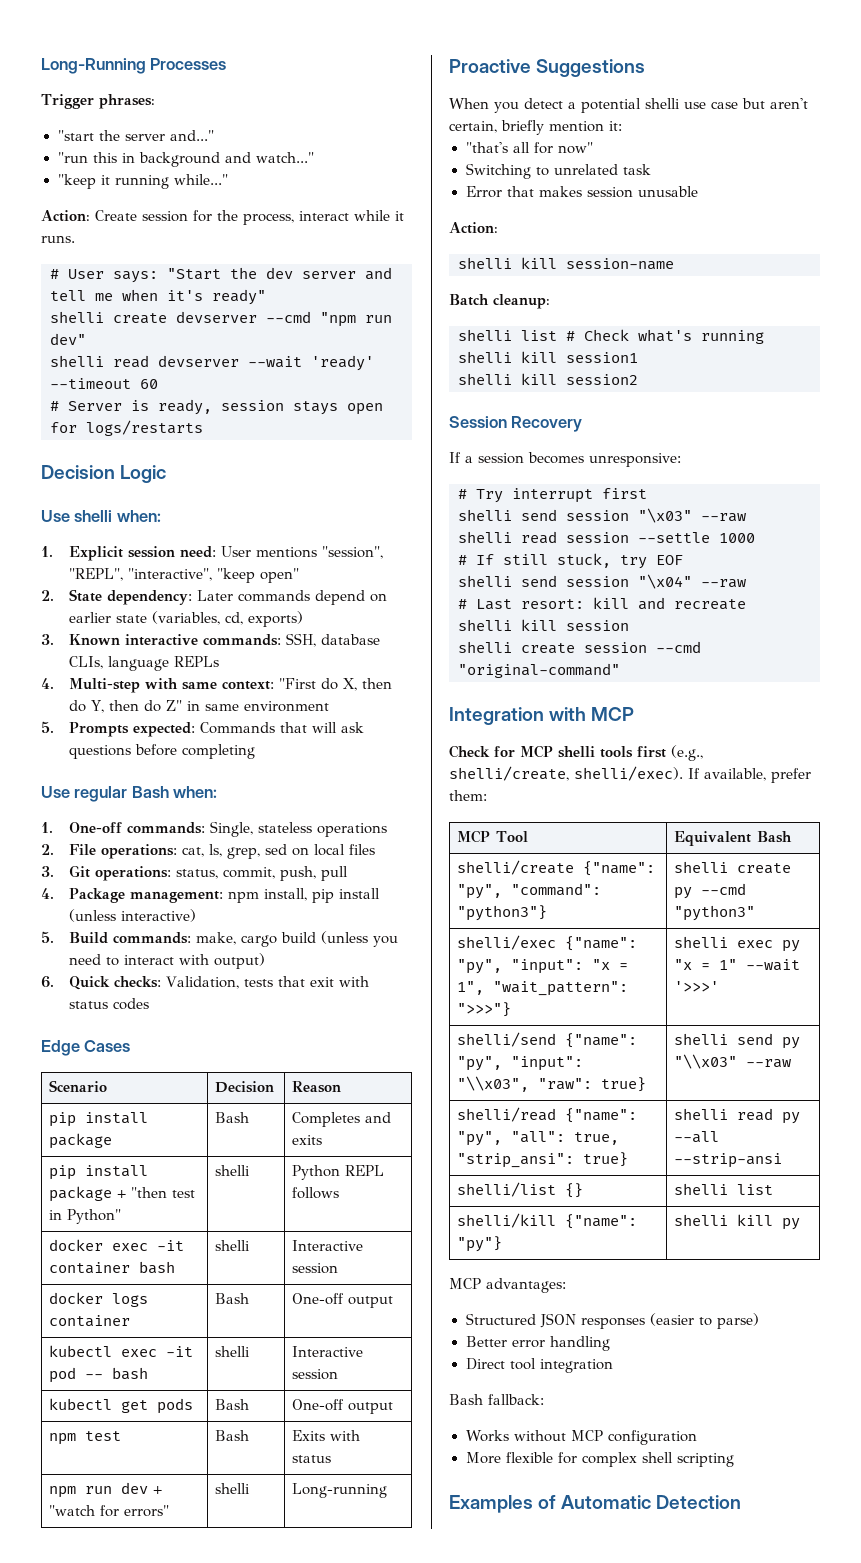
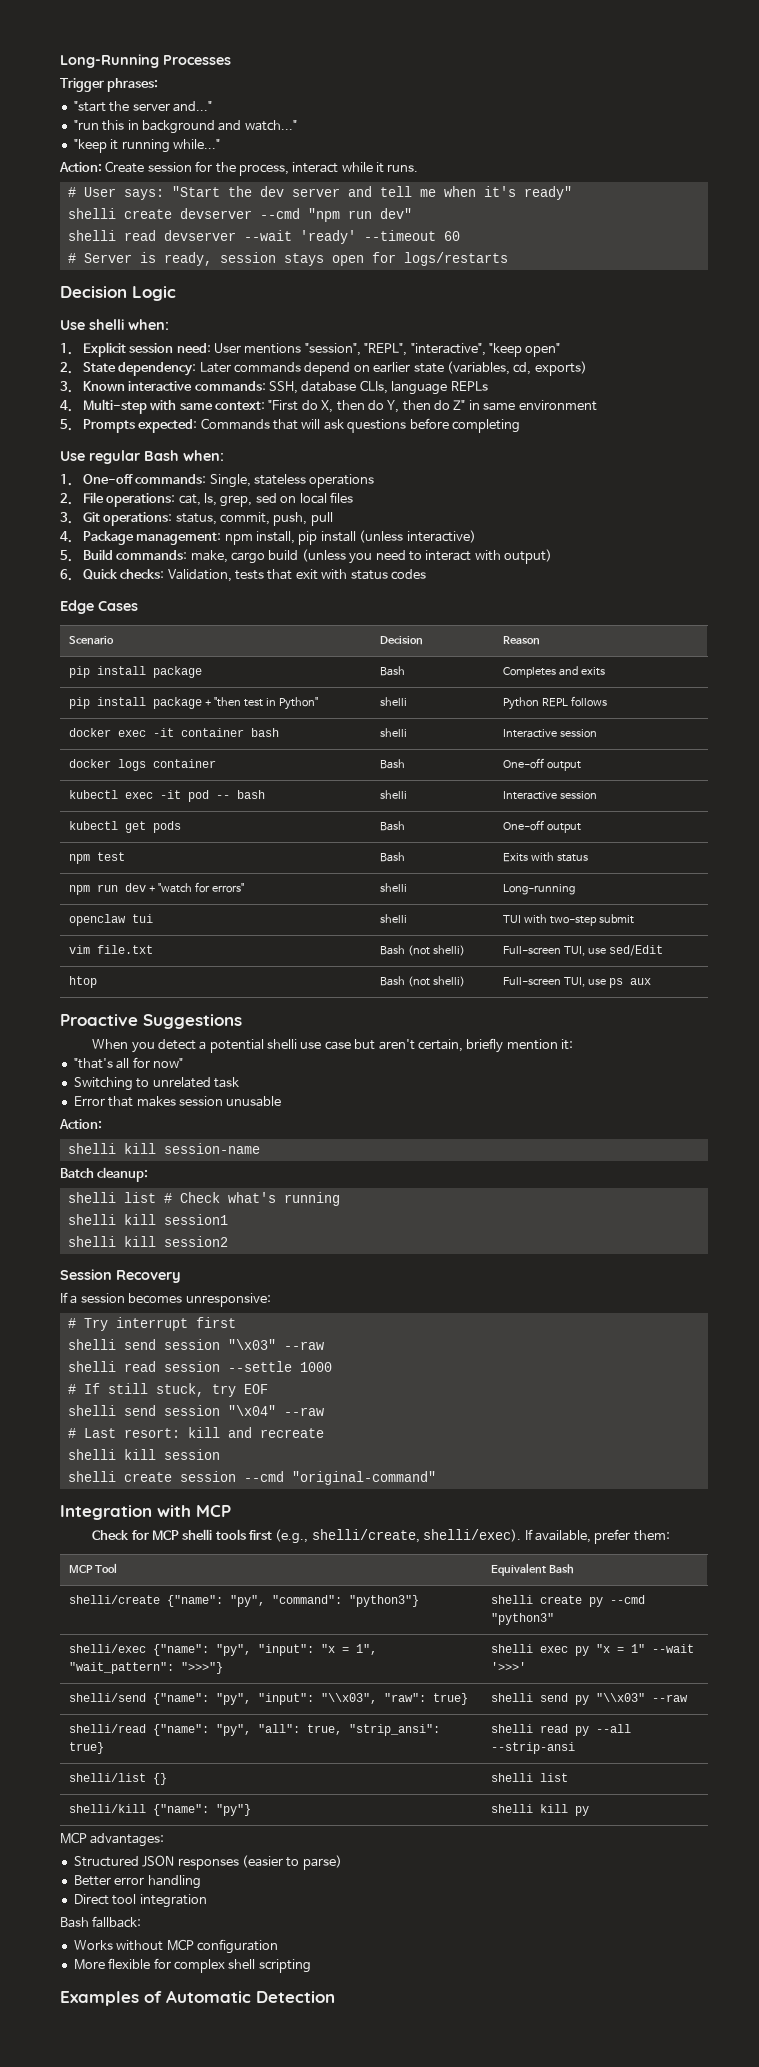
+ openclaw tui | shelli | TUI with two-step submit
+ vim file.txt | Bash (not shelli) | Full-screen TUI, use sed/Edit
+ htop | Bash (not shelli) | Full-screen TUI, use ps aux

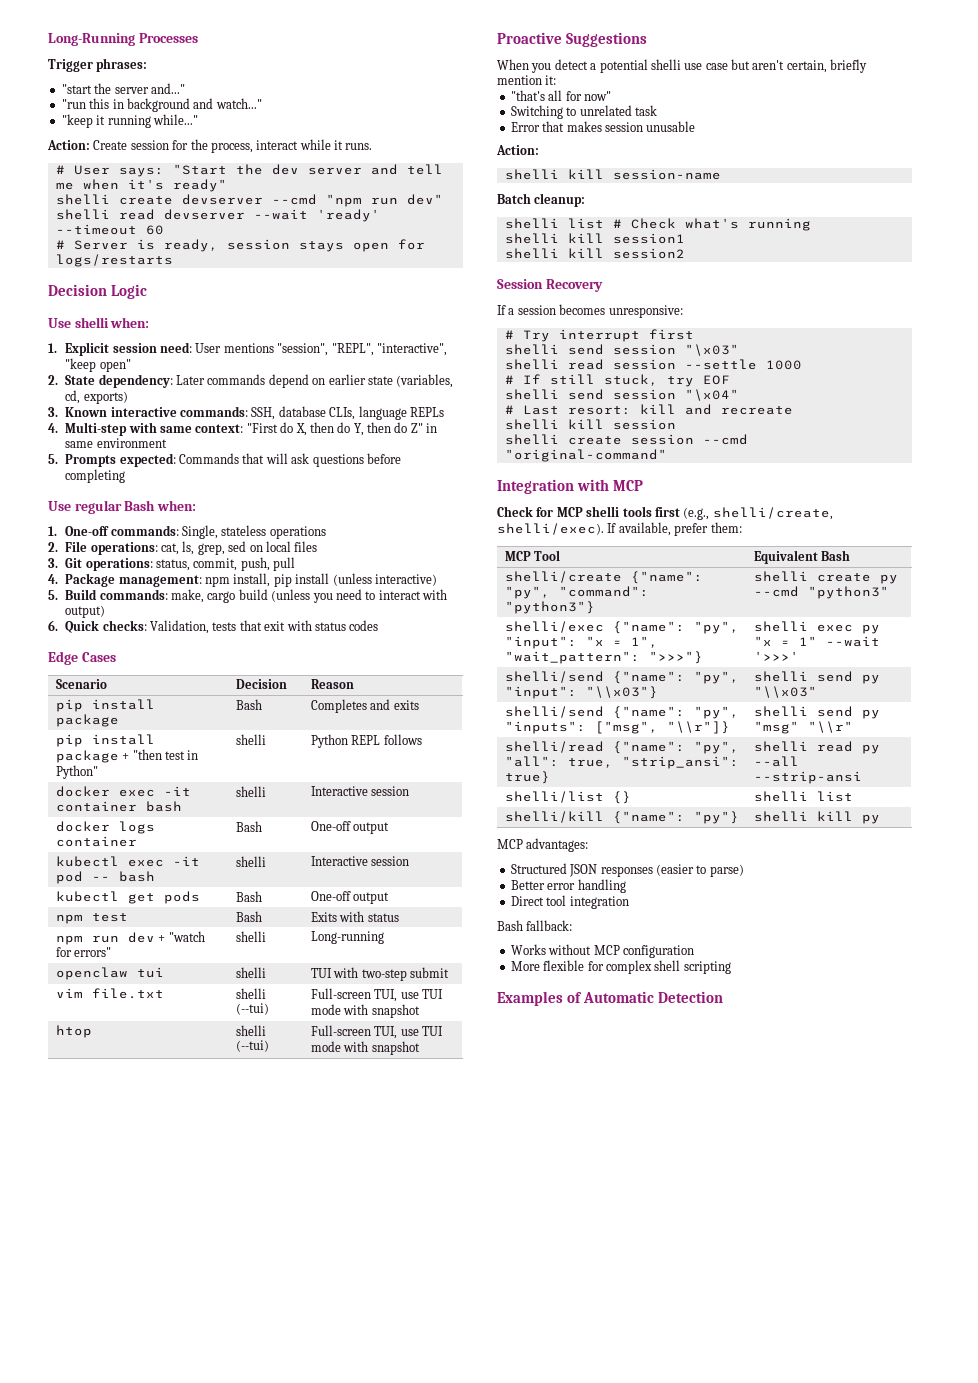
- vim file.txt | Bash (not shelli) | Full-screen TUI, use sed/Edit
- htop | Bash (not shelli) | Full-screen TUI, use ps aux
+ vim file.txt | shelli (--tui) | Full-screen TUI, use TUI mode with snapshot
+ htop | shelli (--tui) | Full-screen TUI, use TUI mode with snapshot
- shelli send session "\x03" --raw
+ shelli send session "\x03"
- shelli send session "\x04" --raw
+ shelli send session "\x04"
- shelli/send {"name": "py", "input": "\\x03", "raw": true} | shelli send py "\\x03" --raw
+ shelli/send {"name": "py", "input": "\\x03"} | shelli send py "\\x03"
+ shelli/send {"name": "py", "inputs": ["msg", "\\r"]} | shelli send py "msg" "\\r"

